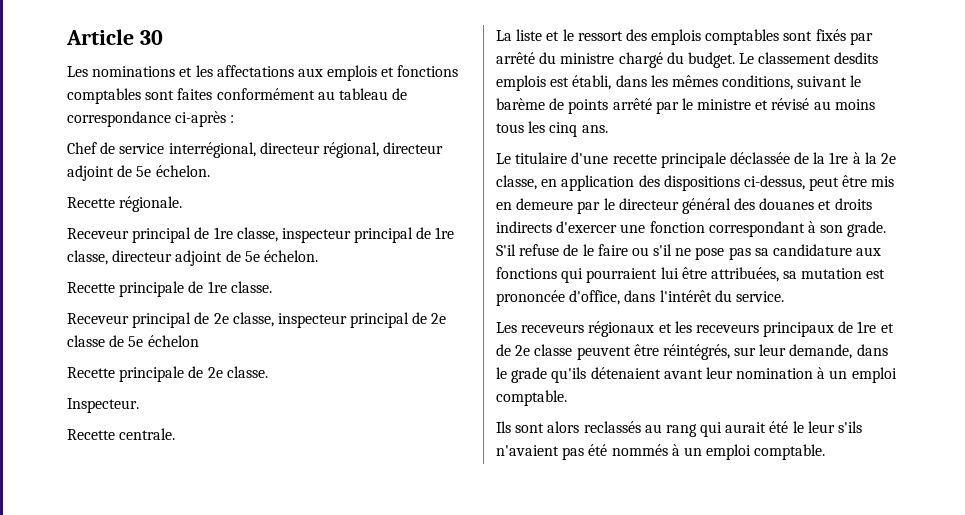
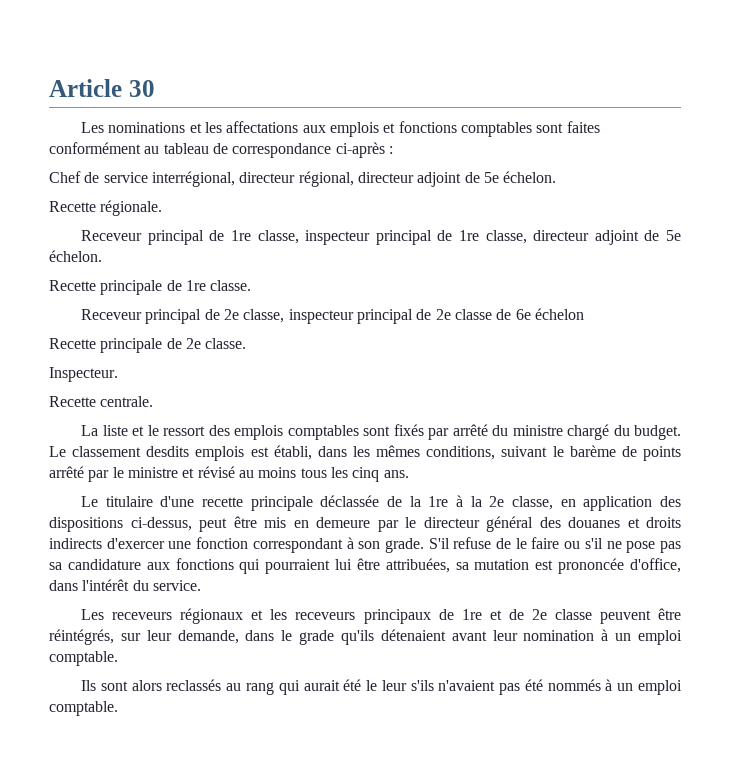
- Receveur principal de 2e classe, inspecteur principal de 2e classe de 5e échelon
+ Receveur principal de 2e classe, inspecteur principal de 2e classe de 6e échelon

